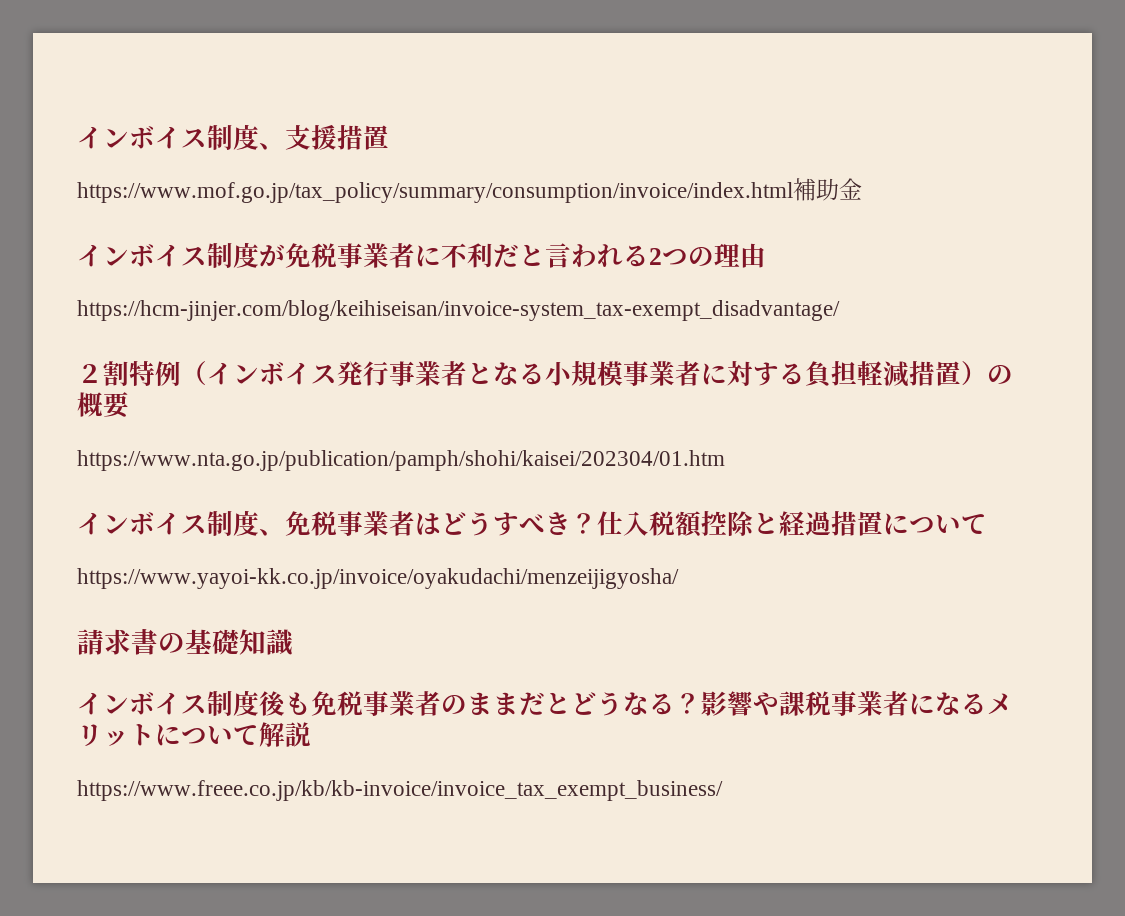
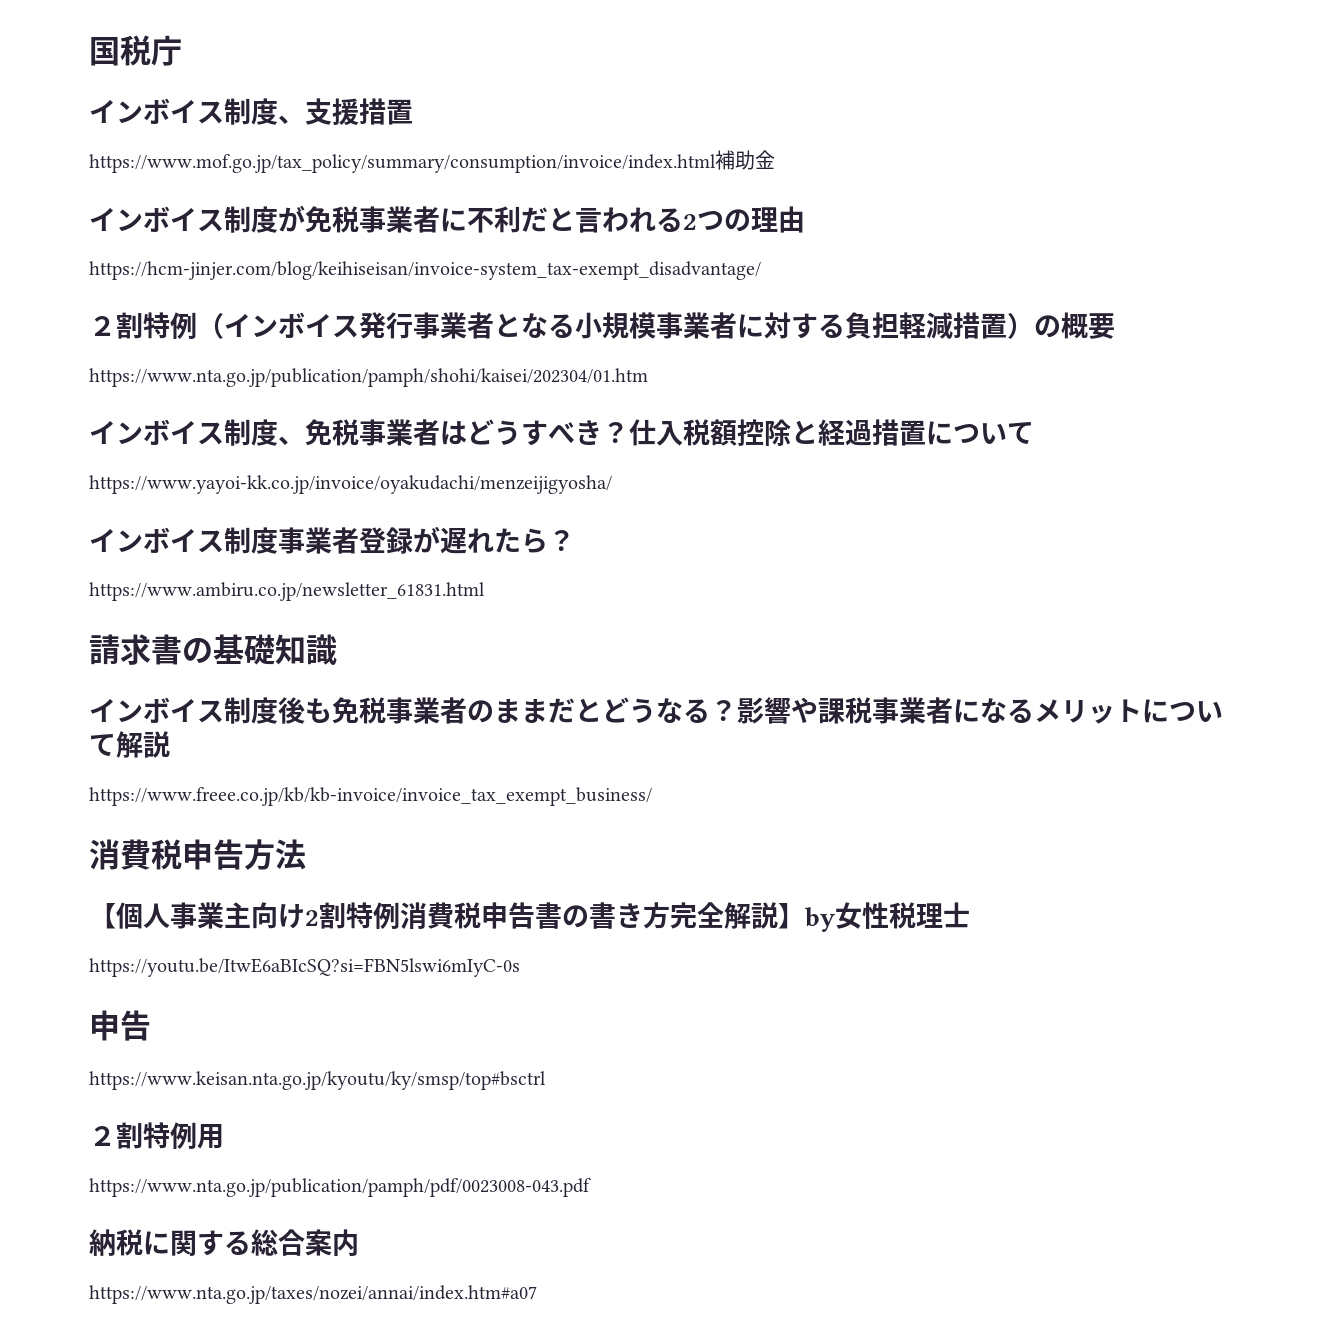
+ 国税庁
+ インボイス制度事業者登録が遅れたら？
+ https://www.ambiru.co.jp/newsletter_61831.html
+ 消費税申告方法
+ 【個人事業主向け2割特例消費税申告書の書き方完全解説】by女性税理士
+ https://youtu.be/ItwE6aBIcSQ?si=FBN5lswi6mIyC-0s
+ 申告
+ https://www.keisan.nta.go.jp/kyoutu/ky/smsp/top#bsctrl
+ ２割特例用
+ https://www.nta.go.jp/publication/pamph/pdf/0023008-043.pdf
+ 納税に関する総合案内
+ https://www.nta.go.jp/taxes/nozei/annai/index.htm#a07

